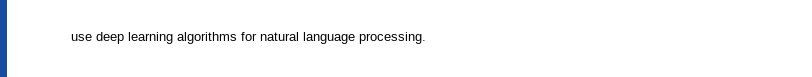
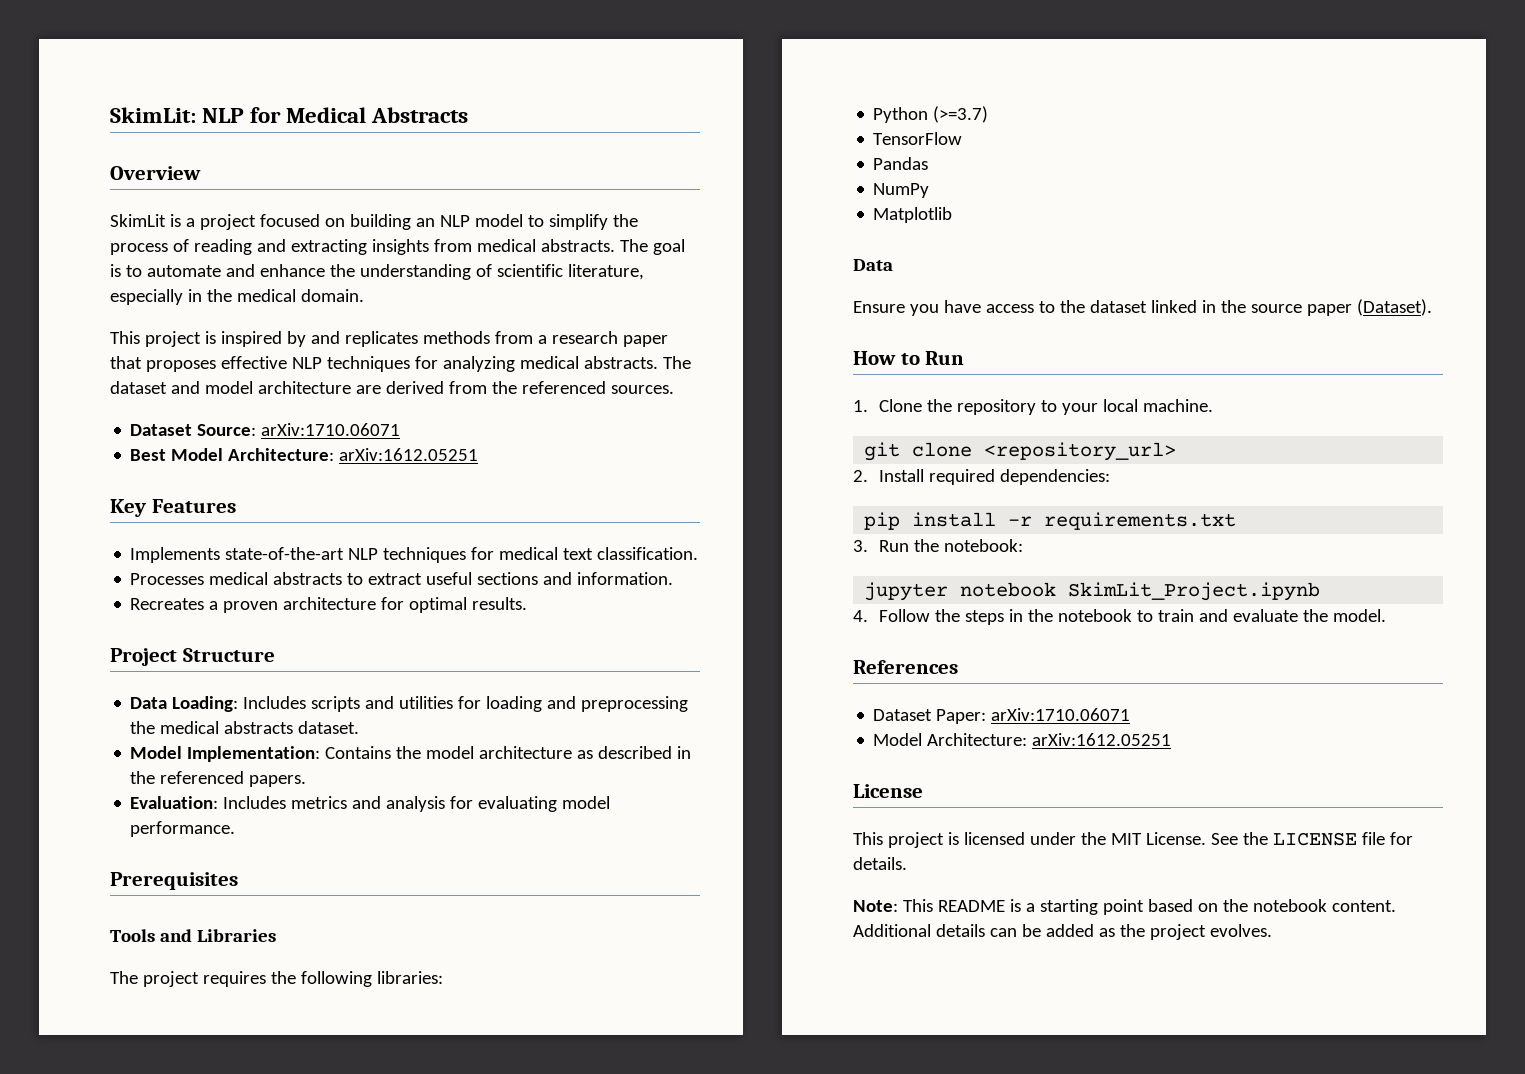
- use deep learning algorithms for natural language processing.
+ SkimLit: NLP for Medical Abstracts
+ Overview
+ SkimLit is a project focused on building an NLP model to simplify the process of reading and extracting insights from medical abstracts. The goal is to automate and enhance the understanding of scientific literature, especially in the medical domain.
+ This project is inspired by and replicates methods from a research paper that proposes effective NLP techniques for analyzing medical abstracts. The dataset and model architecture are derived from the referenced sources.
+ Dataset Source: arXiv:1710.06071
+ Best Model Architecture: arXiv:1612.05251
+ Key Features
+ Implements state-of-the-art NLP techniques for medical text classification.
+ Processes medical abstracts to extract useful sections and information.
+ Recreates a proven architecture for optimal results.
+ Project Structure
+ Data Loading: Includes scripts and utilities for loading and preprocessing the medical abstracts dataset.
+ Model Implementation: Contains the model architecture as described in the referenced papers.
+ Evaluation: Includes metrics and analysis for evaluating model performance.
+ Prerequisites
+ Tools and Libraries
+ The project requires the following libraries:
+ Python (>=3.7)
+ TensorFlow
+ Pandas
+ NumPy
+ Matplotlib
+ Data
+ Ensure you have access to the dataset linked in the source paper (Dataset).
+ How to Run
+ 1. Clone the repository to your local machine.
+ git clone <repository_url>
+ 2. Install required dependencies:
+ pip install -r requirements.txt
+ 3. Run the notebook:
+ jupyter notebook SkimLit_Project.ipynb
+ 4. Follow the steps in the notebook to train and evaluate the model.
+ References
+ Dataset Paper: arXiv:1710.06071
+ Model Architecture: arXiv:1612.05251
+ License
+ This project is licensed under the MIT License. See the LICENSE file for details.
+ Note: This README is a starting point based on the notebook content. Additional details can be added as the project evolves.

